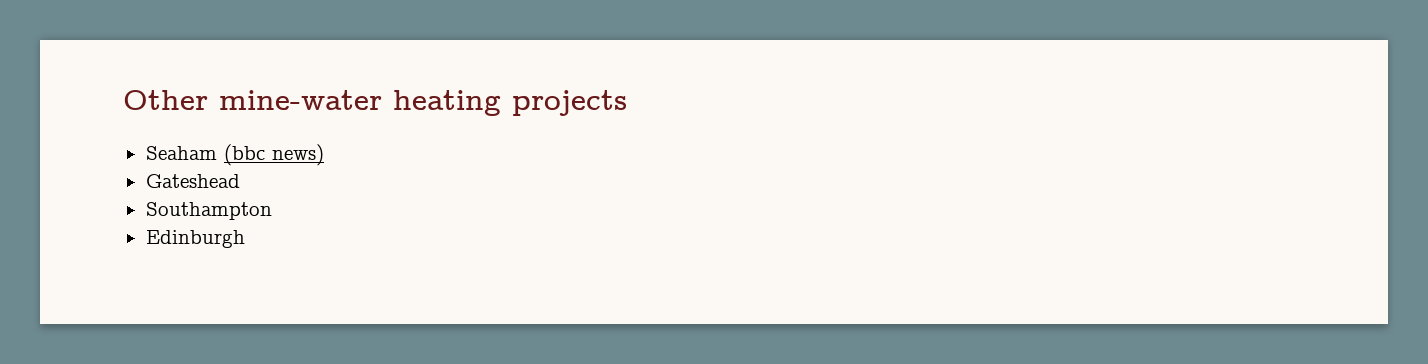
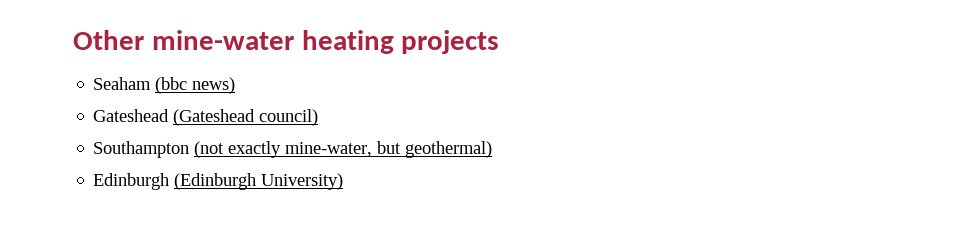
- Gateshead
+ Gateshead (Gateshead council)
- Southampton
+ Southampton (not exactly mine-water, but geothermal)
- Edinburgh
+ Edinburgh (Edinburgh University)

